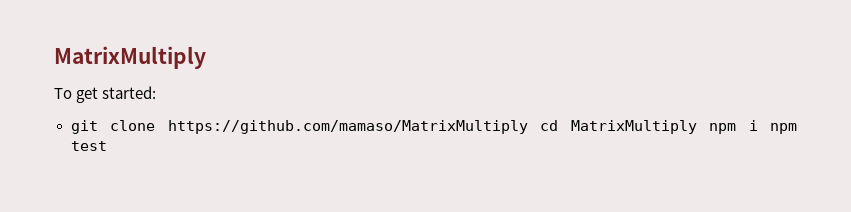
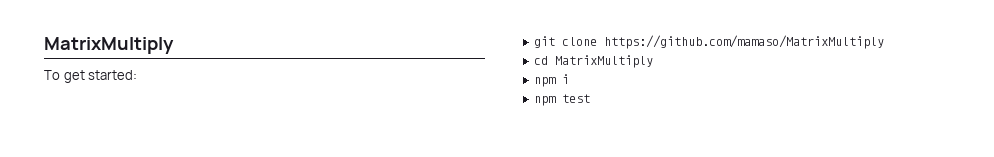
- git clone https://github.com/mamaso/MatrixMultiply cd MatrixMultiply npm i npm test
+ git clone https://github.com/mamaso/MatrixMultiply
+ cd MatrixMultiply
+ npm i
+ npm test

